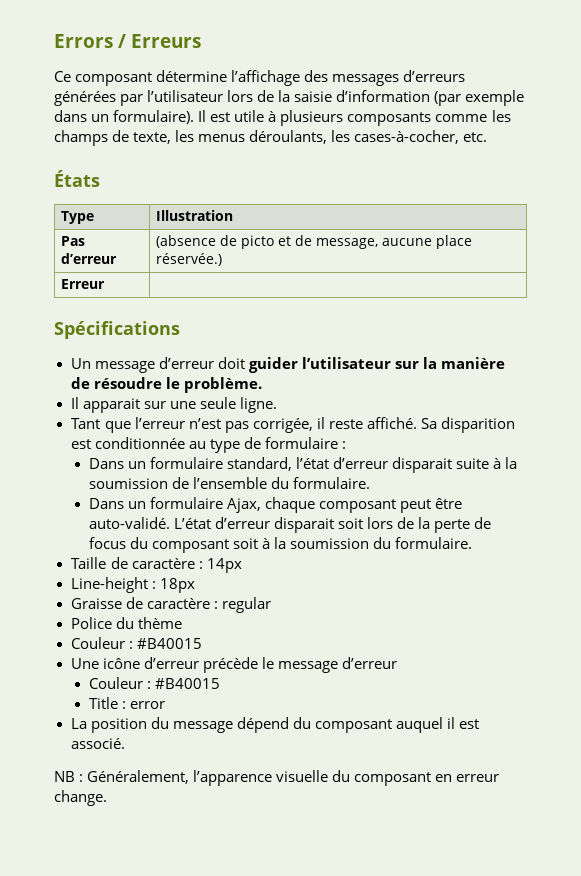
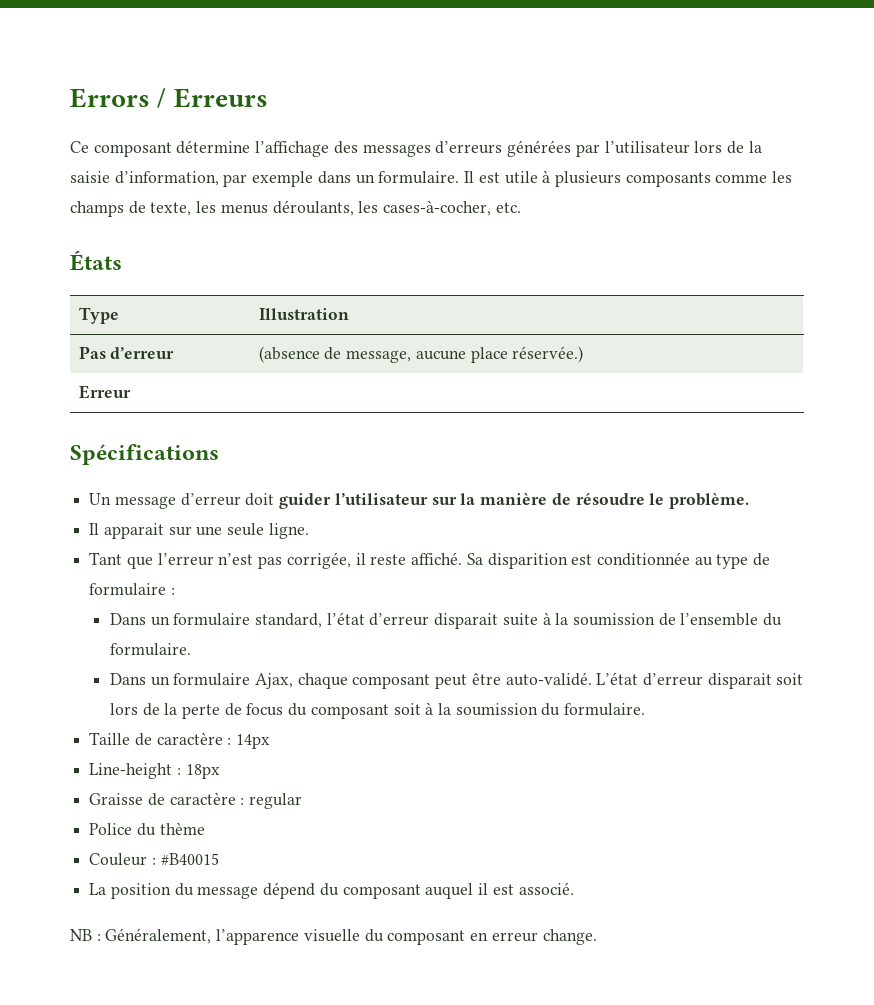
- Ce composant détermine l’affichage des messages d’erreurs générées par l’utilisateur lors de la saisie d’information (par exemple dans un formulaire).
+ Ce composant détermine l’affichage des messages d’erreurs générées par l’utilisateur lors de la saisie d’information, par exemple dans un formulaire.
- Pas d’erreur | (absence de picto et de message, aucune place réservée.)
+ Pas d’erreur | (absence de message, aucune place réservée.)
- Une icône d’erreur précède le message d’erreur
- Couleur : #B40015
- Title : error

